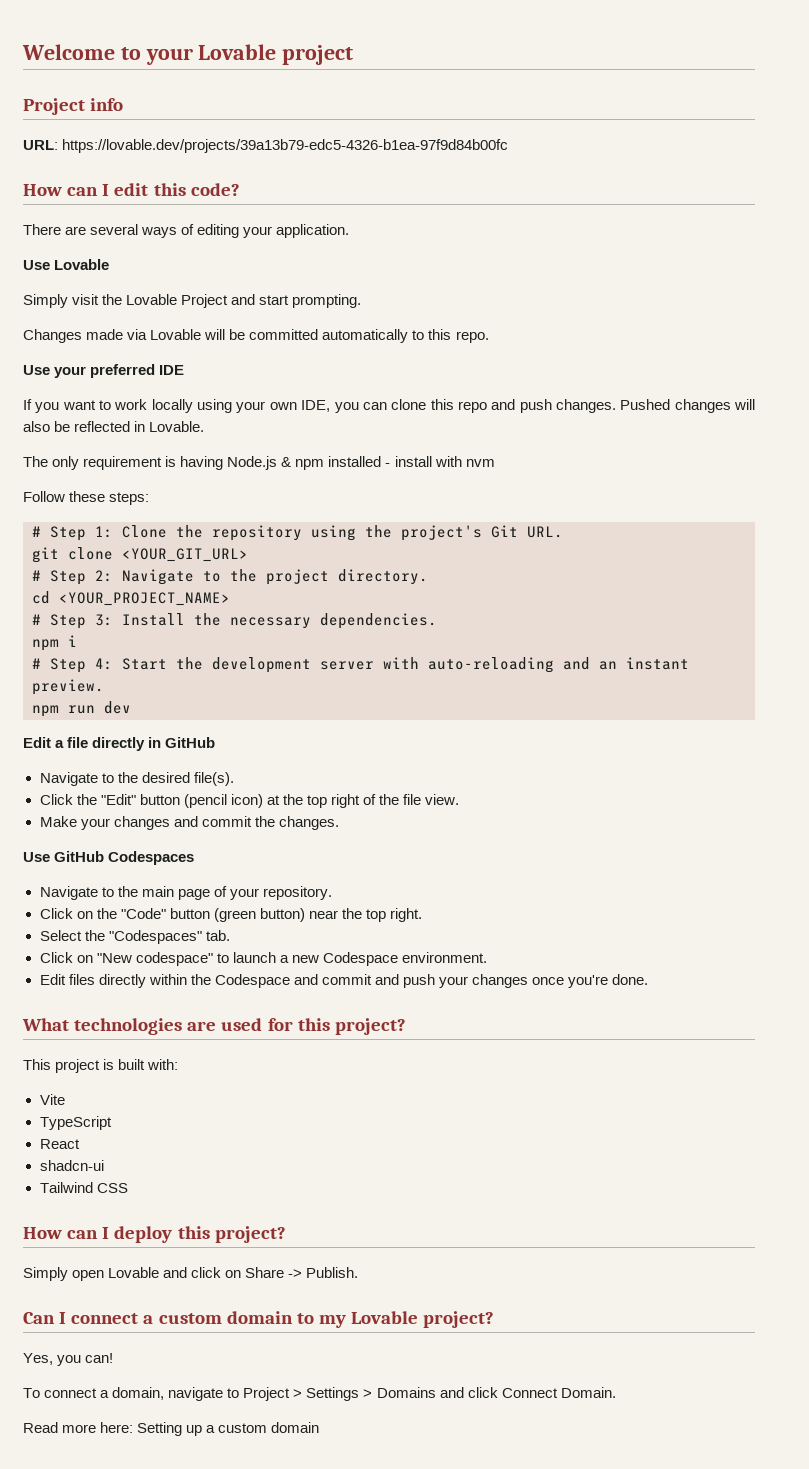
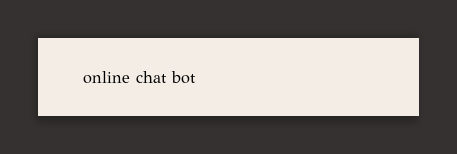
- Welcome to your Lovable project
- Project info
- URL: https://lovable.dev/projects/39a13b79-edc5-4326-b1ea-97f9d84b00fc
- How can I edit this code?
- There are several ways of editing your application.
- Use Lovable
- Simply visit the Lovable Project and start prompting.
- Changes made via Lovable will be committed automatically to this repo.
- Use your preferred IDE
- If you want to work locally using your own IDE, you can clone this repo and push changes. Pushed changes will also be reflected in Lovable.
- The only requirement is having Node.js & npm installed - install with nvm
- Follow these steps:
- # Step 1: Clone the repository using the project's Git URL.
- git clone <YOUR_GIT_URL>
- # Step 2: Navigate to the project directory.
- cd <YOUR_PROJECT_NAME>
- # Step 3: Install the necessary dependencies.
- npm i
- # Step 4: Start the development server with auto-reloading and an instant preview.
- npm run dev
- Edit a file directly in GitHub
- Navigate to the desired file(s).
- Click the "Edit" button (pencil icon) at the top right of the file view.
- Make your changes and commit the changes.
- Use GitHub Codespaces
- Navigate to the main page of your repository.
- Click on the "Code" button (green button) near the top right.
- Select the "Codespaces" tab.
- Click on "New codespace" to launch a new Codespace environment.
- Edit files directly within the Codespace and commit and push your changes once you're done.
- What technologies are used for this project?
- This project is built with:
- Vite
- TypeScript
- React
- shadcn-ui
- Tailwind CSS
- How can I deploy this project?
- Simply open Lovable and click on Share -> Publish.
- Can I connect a custom domain to my Lovable project?
- Yes, you can!
- To connect a domain, navigate to Project > Settings > Domains and click Connect Domain.
- Read more here: Setting up a custom domain
+ online chat bot

